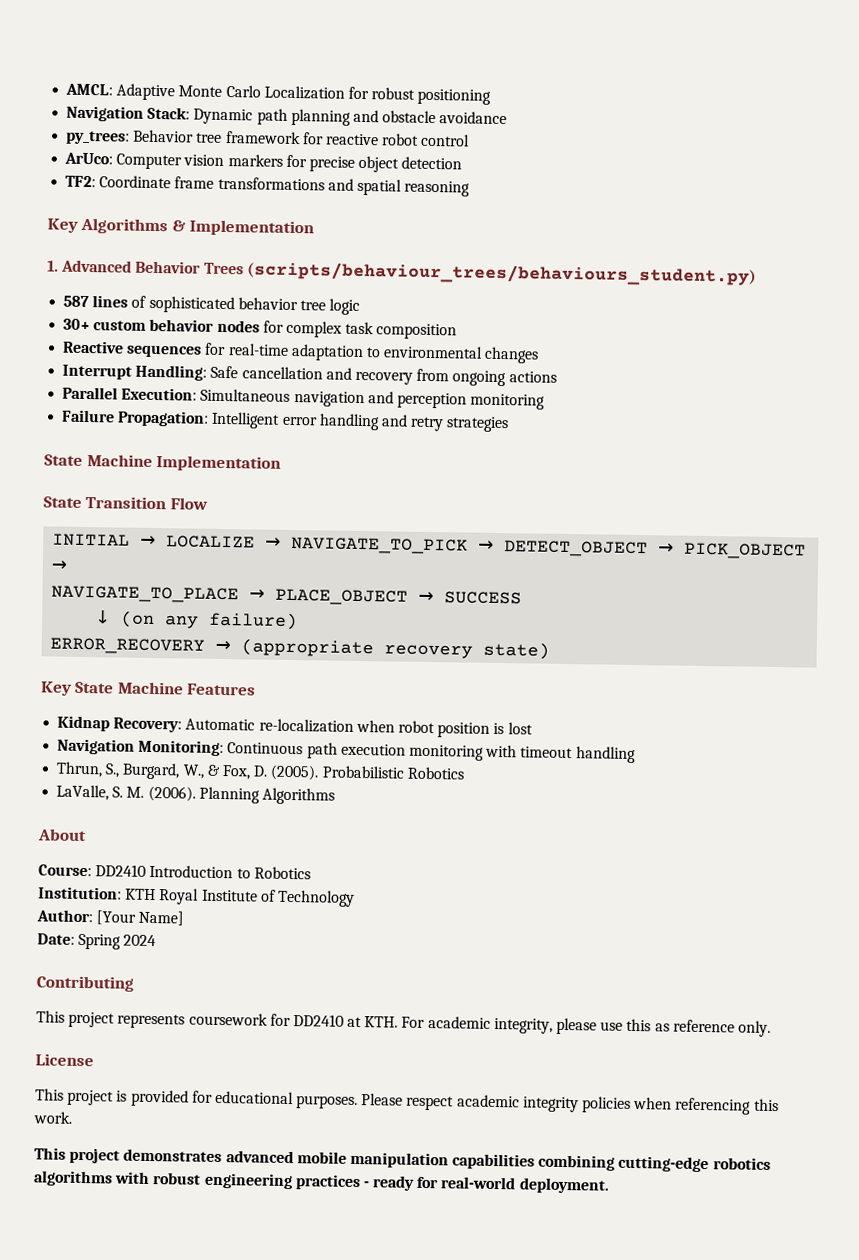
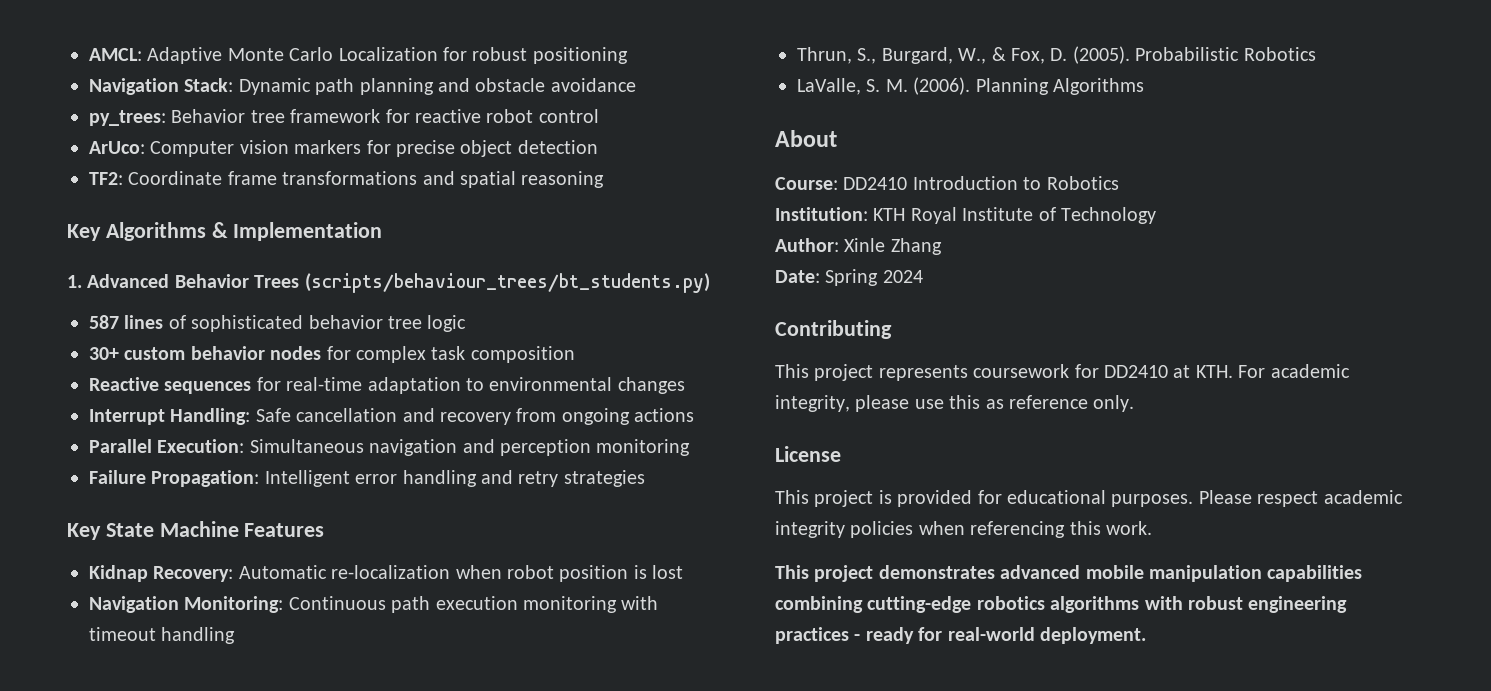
- 1. Advanced Behavior Trees (scripts/behaviour_trees/behaviours_student.py)
+ 1. Advanced Behavior Trees (scripts/behaviour_trees/bt_students.py)
- State Machine Implementation
- State Transition Flow
- INITIAL → LOCALIZE → NAVIGATE_TO_PICK → DETECT_OBJECT → PICK_OBJECT →
- NAVIGATE_TO_PLACE → PLACE_OBJECT → SUCCESS
- ↓ (on any failure)
- ERROR_RECOVERY → (appropriate recovery state)
- Author: [Your Name]
+ Author: Xinle Zhang

